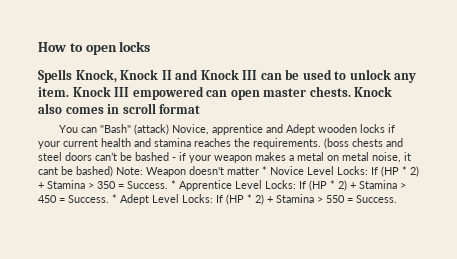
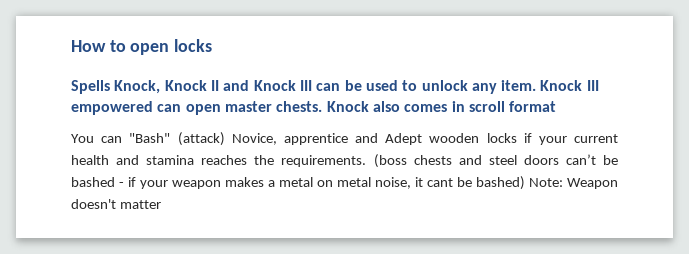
- (boss chests and steel doors can’t be bashed - if your weapon makes a metal on metal noise, it cant be bashed) Note: Weapon doesn't matter * Novice Level Locks: If (HP * 2) + Stamina > 350 = Success. * Apprentice Level Locks: If (HP * 2) + Stamina > 450 = Success. * Adept Level Locks: If (HP * 2) + Stamina > 550 = Success.
+ (boss chests and steel doors can’t be bashed - if your weapon makes a metal on metal noise, it cant be bashed) Note: Weapon doesn't matter

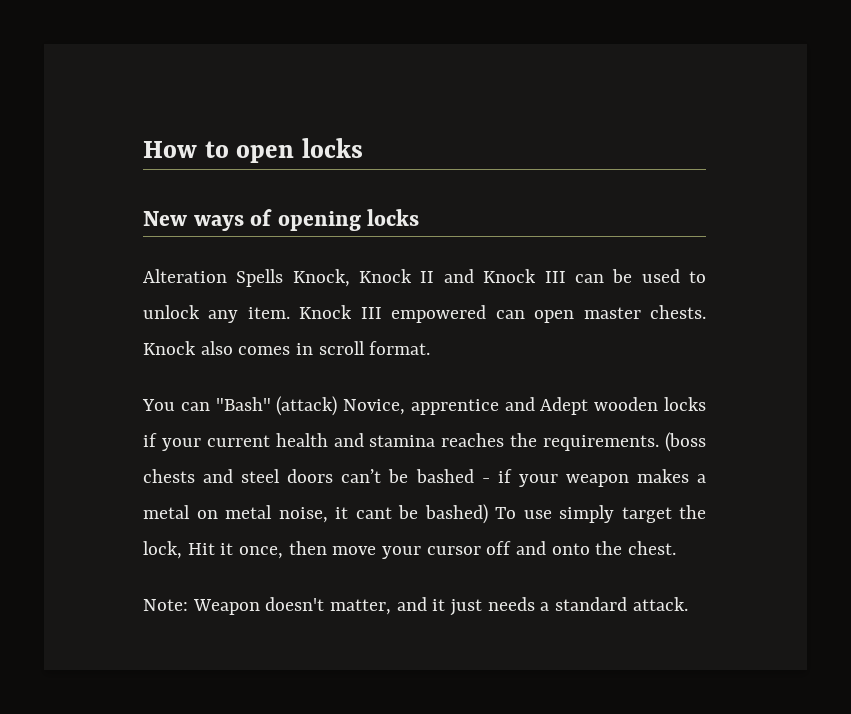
- Spells Knock, Knock II and Knock III can be used to unlock any item.
+ New ways of opening locks
+ Alteration Spells Knock, Knock II and Knock III can be used to unlock any item.
- Knock also comes in scroll format
+ Knock also comes in scroll format.
- (boss chests and steel doors can’t be bashed - if your weapon makes a metal on metal noise, it cant be bashed) Note: Weapon doesn't matter
+ (boss chests and steel doors can’t be bashed - if your weapon makes a metal on metal noise, it cant be bashed) To use simply target the lock, Hit it once, then move your cursor off and onto the chest.
+ Note: Weapon doesn't matter, and it just needs a standard attack.

